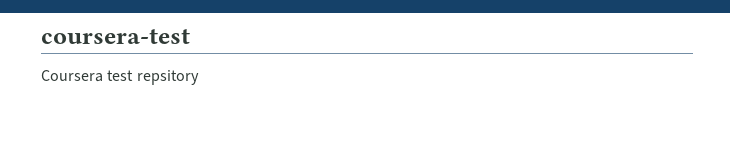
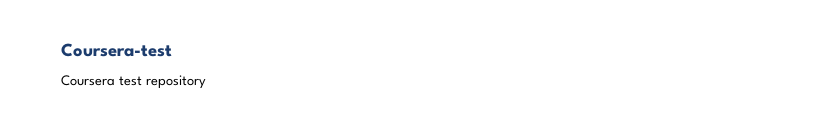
- coursera-test
+ Coursera-test
- Coursera test repsitory
+ Coursera test repository

